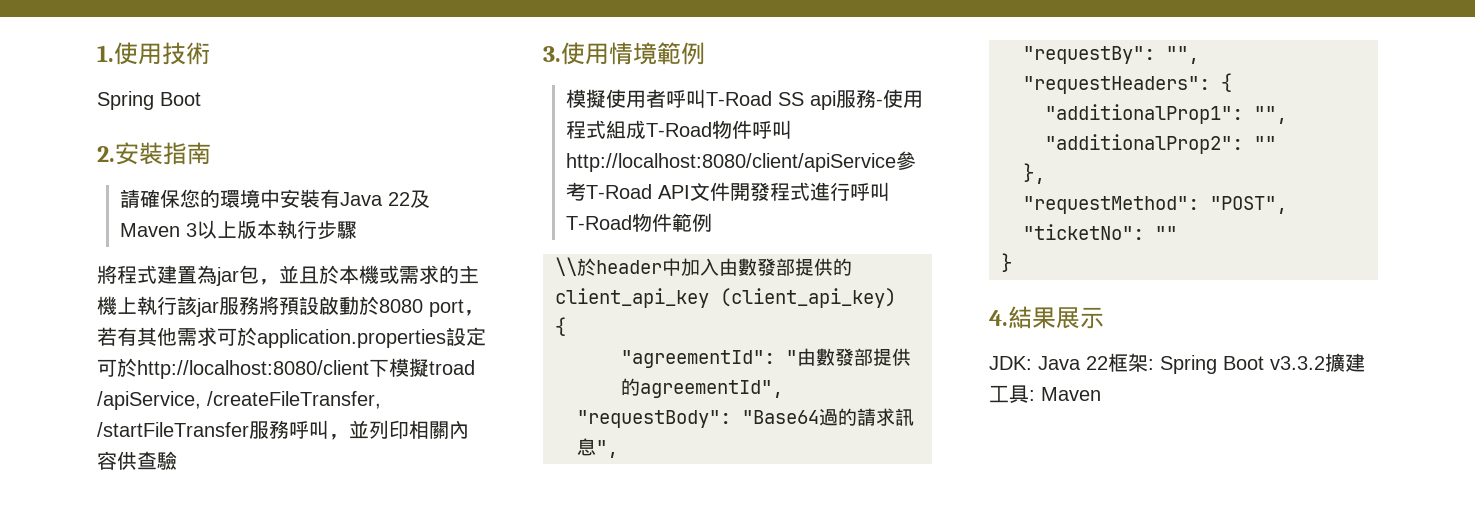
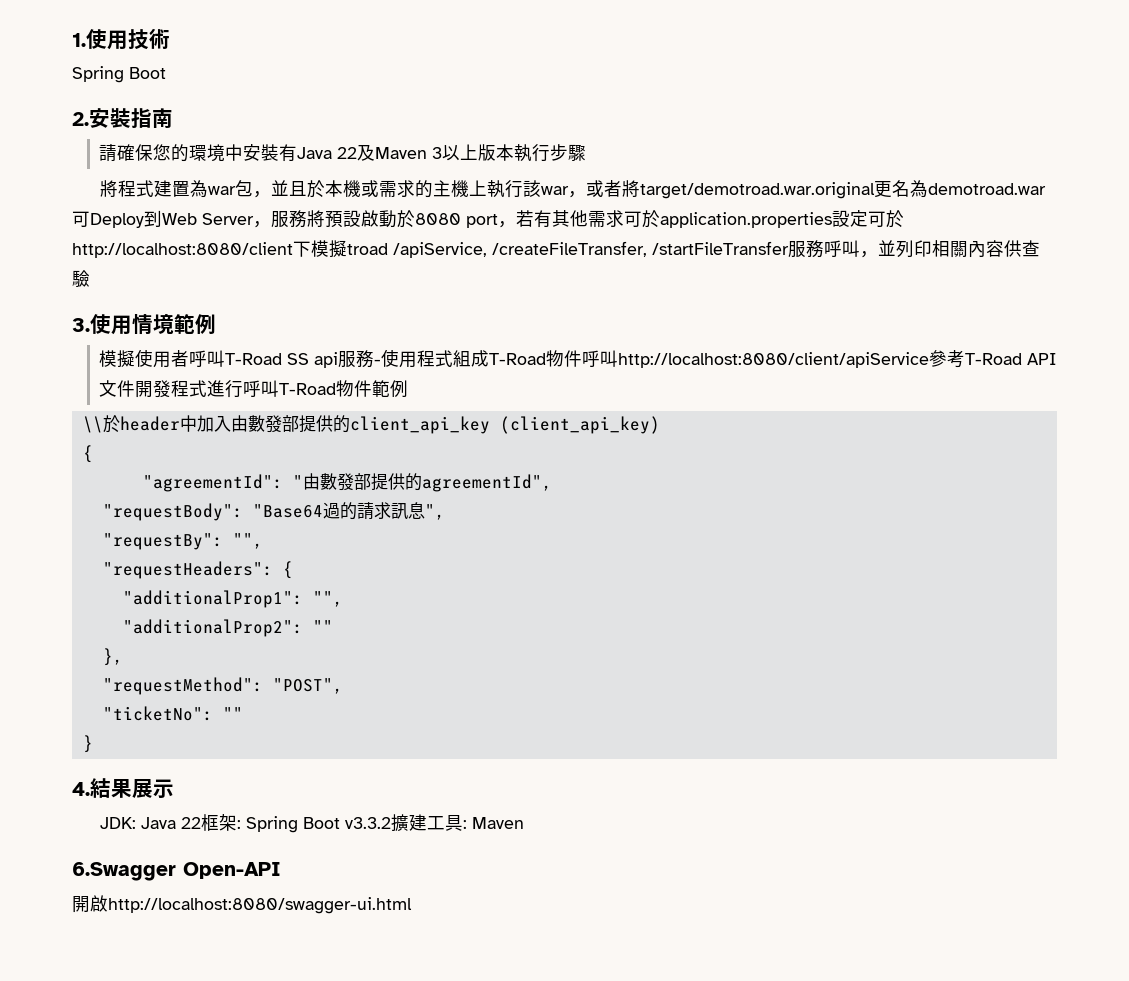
- 將程式建置為jar包，並且於本機或需求的主機上執行該jar服務將預設啟動於8080 port，若有其他需求可於application.properties設定可於http://localhost:8080/client下模擬troad /apiService, /createFileTransfer, /startFileTransfer服務呼叫，並列印相關內容供查驗
+ 將程式建置為war包，並且於本機或需求的主機上執行該war，或者將target/demotroad.war.original更名為demotroad.war可Deploy到Web Server，服務將預設啟動於8080 port，若有其他需求可於application.properties設定可於http://localhost:8080/client下模擬troad /apiService, /createFileTransfer, /startFileTransfer服務呼叫，並列印相關內容供查驗
+ 6.Swagger Open-API
+ 開啟http://localhost:8080/swagger-ui.html

